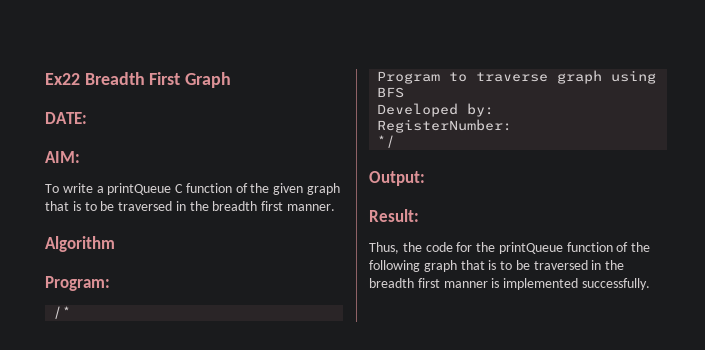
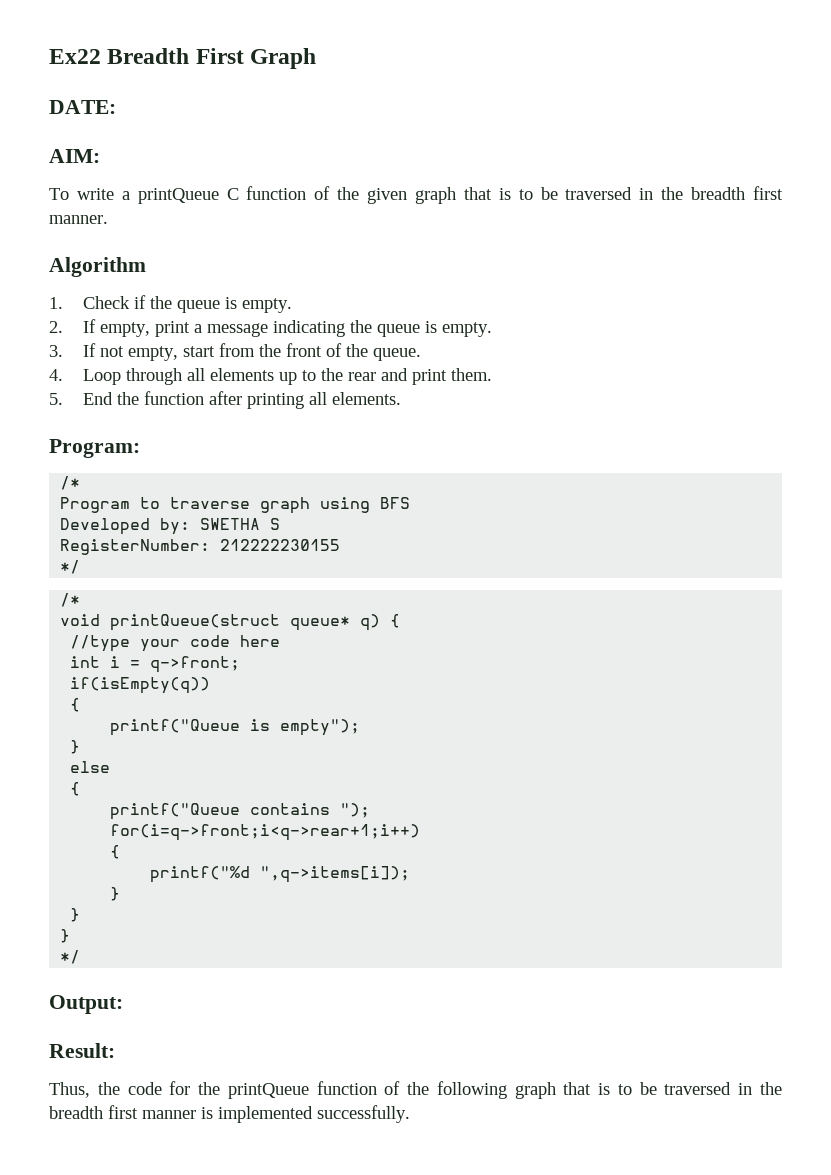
+ 1. Check if the queue is empty.
+ 2. If empty, print a message indicating the queue is empty.
+ 3. If not empty, start from the front of the queue.
+ 4. Loop through all elements up to the rear and print them.
+ 5. End the function after printing all elements.
- Developed by:
+ Developed by: SWETHA S
- RegisterNumber:
+ RegisterNumber: 212222230155
+ */
+ /*
+ void printQueue(struct queue* q) {
+ //type your code here
+ int i = q->front;
+ if(isEmpty(q))
+ {
+ printf("Queue is empty");
+ }
+ else
+ {
+ printf("Queue contains ");
+ for(i=q->front;i<q->rear+1;i++)
+ {
+ printf("%d ",q->items[i]);
+ }
+ }
+ }

